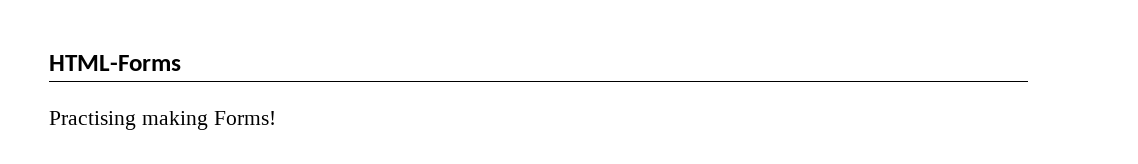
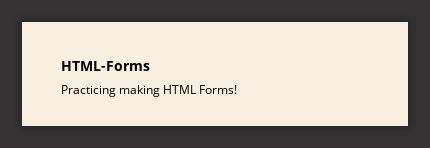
- Practising making Forms!
+ Practicing making HTML Forms!

